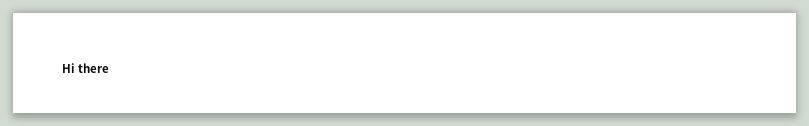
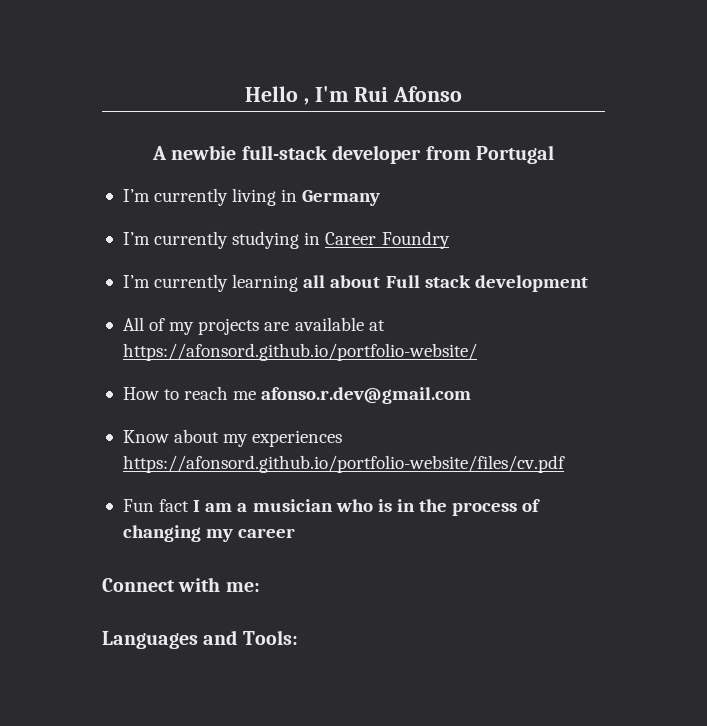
- Hi there
+ Hello , I'm Rui Afonso
+ A newbie full-stack developer from Portugal
+ I’m currently living in Germany
+ I’m currently studying in Career Foundry
+ I’m currently learning all about Full stack development
+ All of my projects are available at https://afonsord.github.io/portfolio-website/
+ How to reach me afonso.r.dev@gmail.com
+ Know about my experiences https://afonsord.github.io/portfolio-website/files/cv.pdf
+ Fun fact I am a musician who is in the process of changing my career
+ Connect with me:
+ Languages and Tools:

